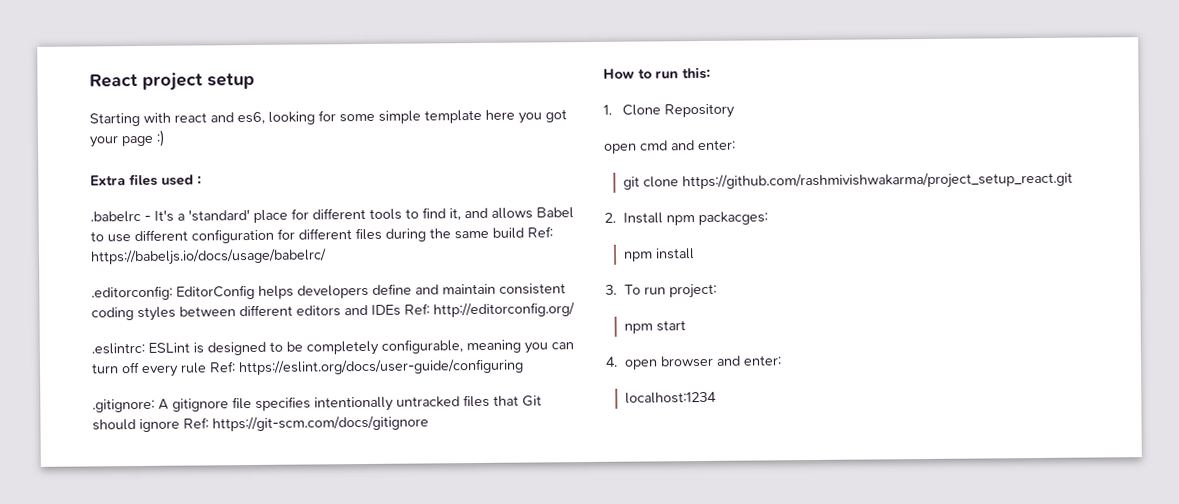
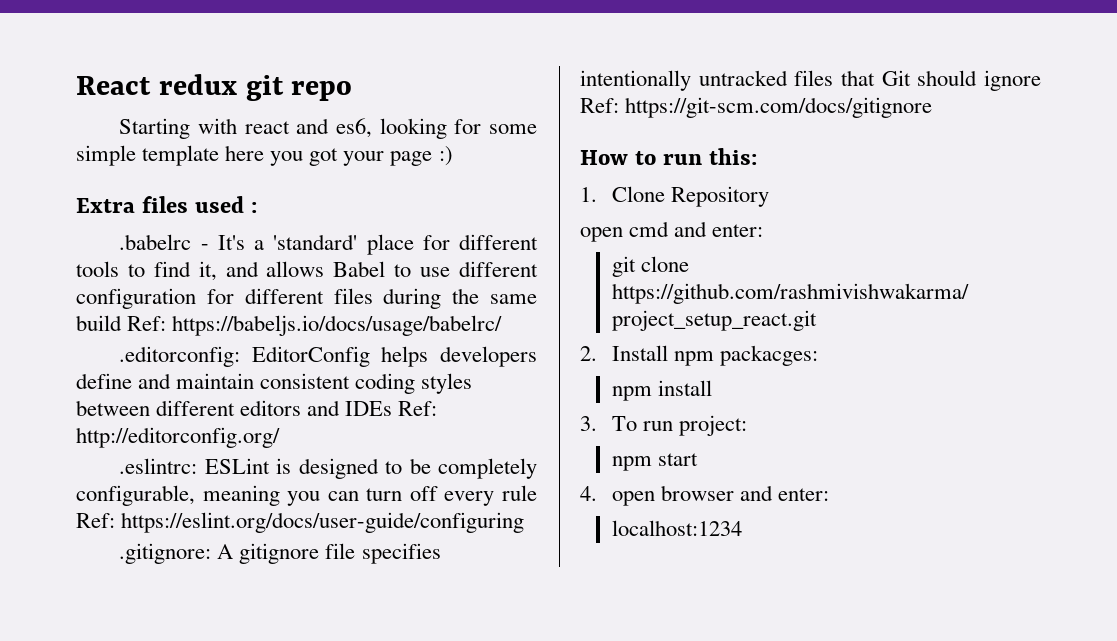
- React project setup
+ React redux git repo

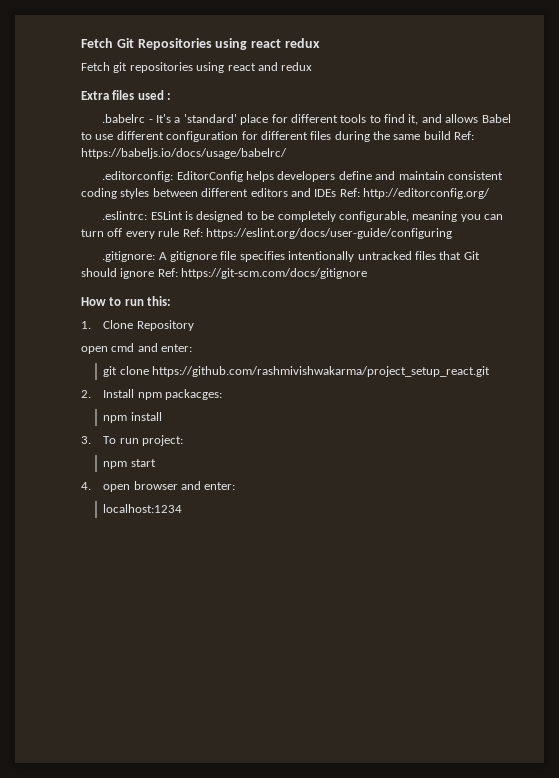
- React redux git repo
- Starting with react and es6, looking for some simple template here you got your page :)
+ Fetch Git Repositories using react redux
+ Fetch git repositories using react and redux

